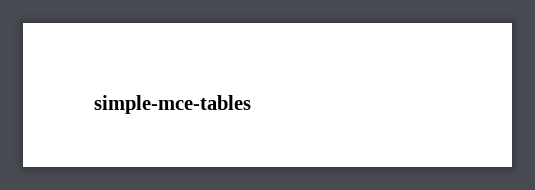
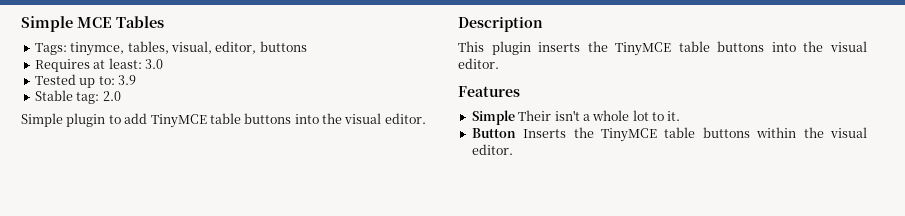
- simple-mce-tables
+ Simple MCE Tables
+ Tags: tinymce, tables, visual, editor, buttons
+ Requires at least: 3.0
+ Tested up to: 3.9
+ Stable tag: 2.0
+ Simple plugin to add TinyMCE table buttons into the visual editor.
+ Description
+ This plugin inserts the TinyMCE table buttons into the visual editor.
+ Features
+ Simple Their isn't a whole lot to it.
+ Button Inserts the TinyMCE table buttons within the visual editor.

